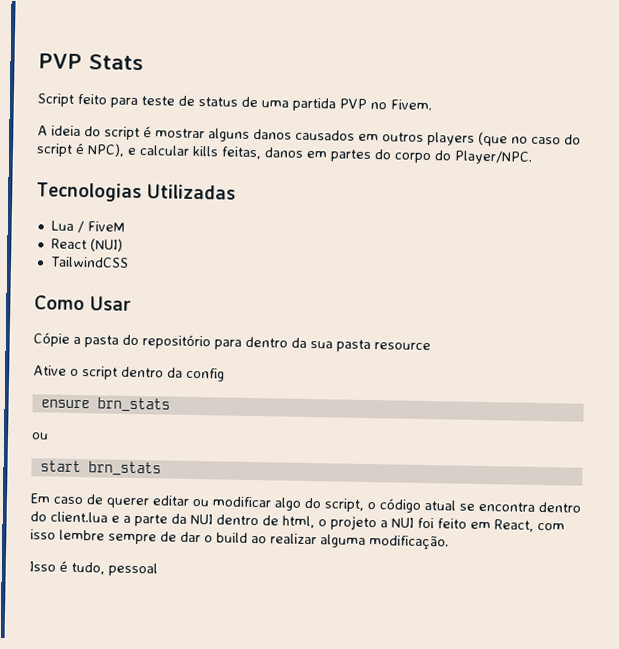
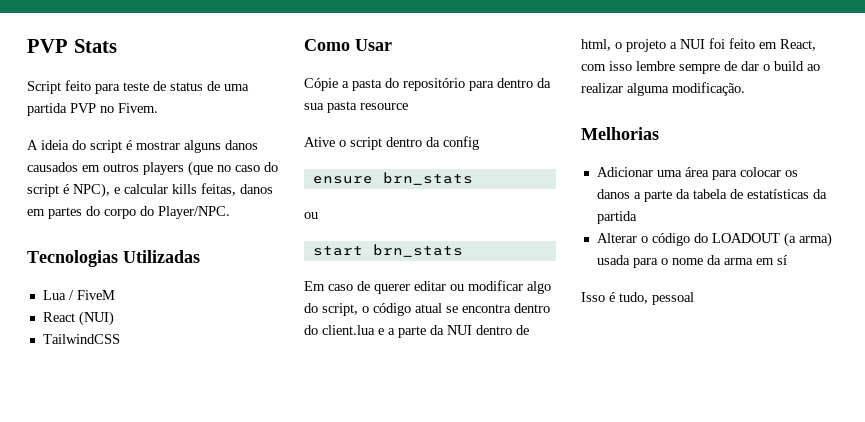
+ Melhorias
+ Adicionar uma área para colocar os danos a parte da tabela de estatísticas da partida
+ Alterar o código do LOADOUT (a arma) usada para o nome da arma em sí

